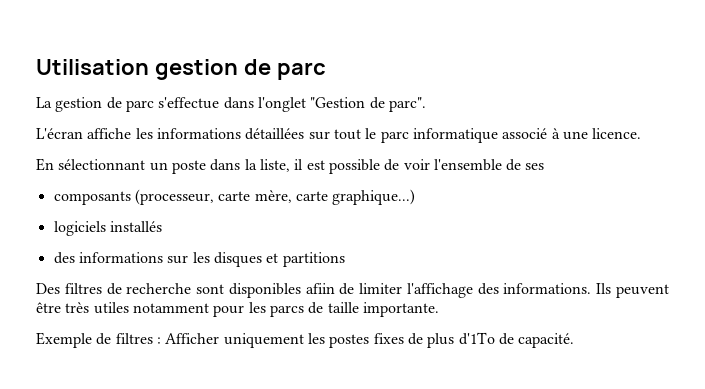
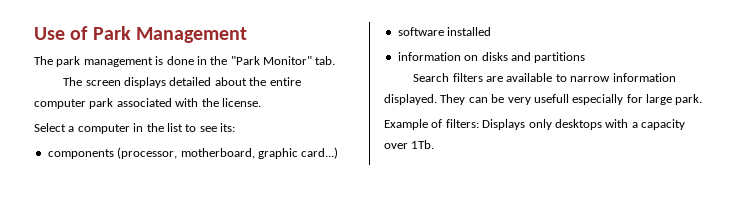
- Utilisation gestion de parc
- La gestion de parc s'effectue dans l'onglet "Gestion de parc".
- L'écran affiche les informations détaillées sur tout le parc informatique associé à une licence.
- En sélectionnant un poste dans la liste, il est possible de voir l'ensemble de ses
- composants (processeur, carte mère, carte graphique...)
- logiciels installés
- des informations sur les disques et partitions
- Des filtres de recherche sont disponibles afiin de limiter l'affichage des informations. Ils peuvent être très utiles notamment pour les parcs de taille importante.
- Exemple de filtres : Afficher uniquement les postes fixes de plus d'1To de capacité.
+ Use of Park Management
+ The park management is done in the "Park Monitor" tab.
+ The screen displays detailed about the entire computer park associated with the license.
+ Select a computer in the list to see its:
+ components (processor, motherboard, graphic card...)
+ software installed
+ information on disks and partitions
+ Search filters are available to narrow information displayed. They can be very usefull especially for large park.
+ Example of filters: Displays only desktops with a capacity over 1Tb.

